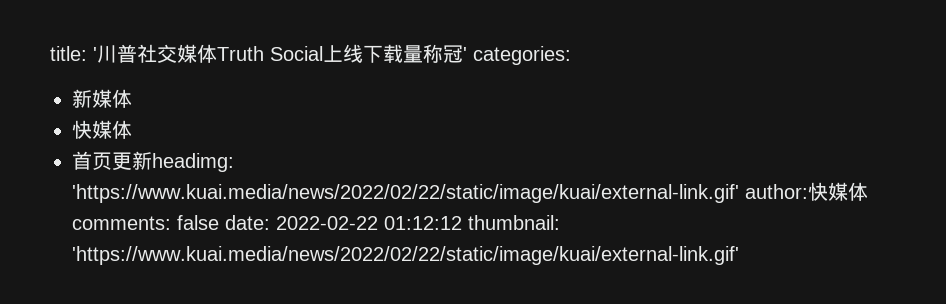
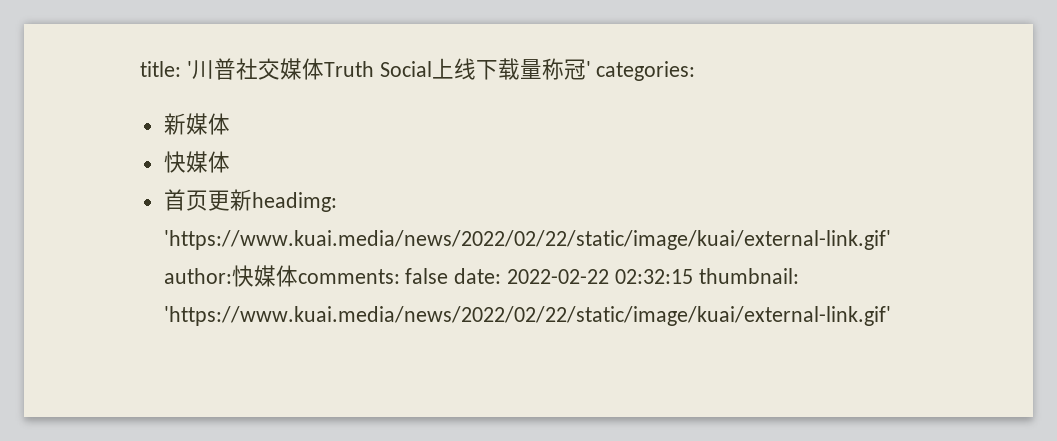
- 首页更新headimg: 'https://www.kuai.media/news/2022/02/22/static/image/kuai/external-link.gif' author:快媒体comments: false date: 2022-02-22 01:12:12 thumbnail: 'https://www.kuai.media/news/2022/02/22/static/image/kuai/external-link.gif'
+ 首页更新headimg: 'https://www.kuai.media/news/2022/02/22/static/image/kuai/external-link.gif' author:快媒体comments: false date: 2022-02-22 02:32:15 thumbnail: 'https://www.kuai.media/news/2022/02/22/static/image/kuai/external-link.gif'

